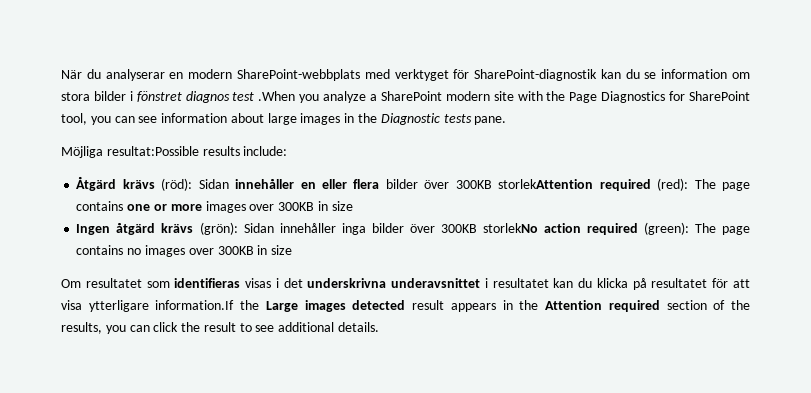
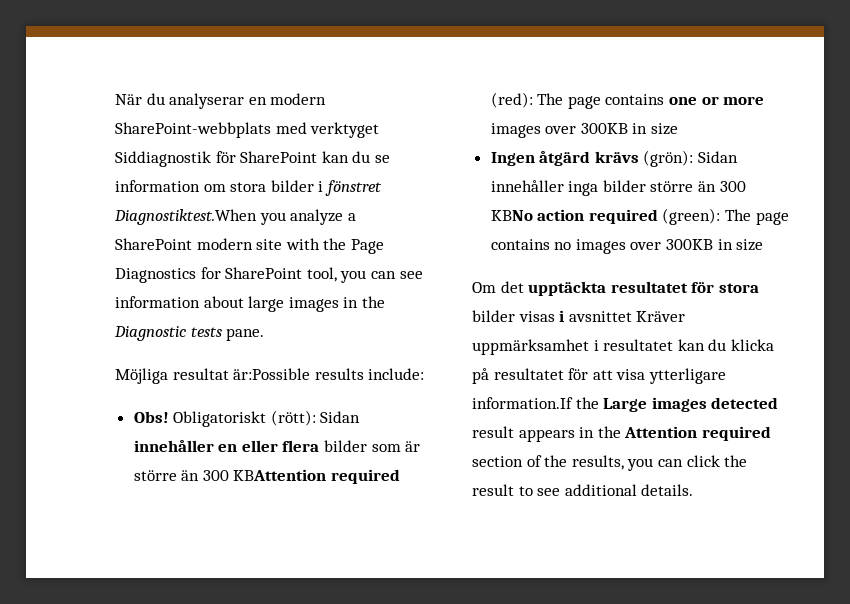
- När du analyserar en modern SharePoint-webbplats med verktyget för SharePoint-diagnostik kan du se information om stora bilder i fönstret diagnos test .When you analyze a SharePoint modern site with the Page Diagnostics for SharePoint tool, you can see information about large images in the Diagnostic tests pane.
+ När du analyserar en modern SharePoint-webbplats med verktyget Siddiagnostik för SharePoint kan du se information om stora bilder i fönstret Diagnostiktest.When you analyze a SharePoint modern site with the Page Diagnostics for SharePoint tool, you can see information about large images in the Diagnostic tests pane.
- Möjliga resultat:Possible results include:
+ Möjliga resultat är:Possible results include:
- Åtgärd krävs (röd): Sidan innehåller en eller flera bilder över 300KB storlekAttention required (red): The page contains one or more images over 300KB in size
+ Obs! Obligatoriskt (rött): Sidan innehåller en eller flera bilder som är större än 300 KBAttention required (red): The page contains one or more images over 300KB in size
- Ingen åtgärd krävs (grön): Sidan innehåller inga bilder över 300KB storlekNo action required (green): The page contains no images over 300KB in size
+ Ingen åtgärd krävs (grön): Sidan innehåller inga bilder större än 300 KBNo action required (green): The page contains no images over 300KB in size
- Om resultatet som identifieras visas i det underskrivna underavsnittet i resultatet kan du klicka på resultatet för att visa ytterligare information.If the Large images detected result appears in the Attention required section of the results, you can click the result to see additional details.
+ Om det upptäckta resultatet för stora bilder visas i avsnittet Kräver uppmärksamhet i resultatet kan du klicka på resultatet för att visa ytterligare information.If the Large images detected result appears in the Attention required section of the results, you can click the result to see additional details.

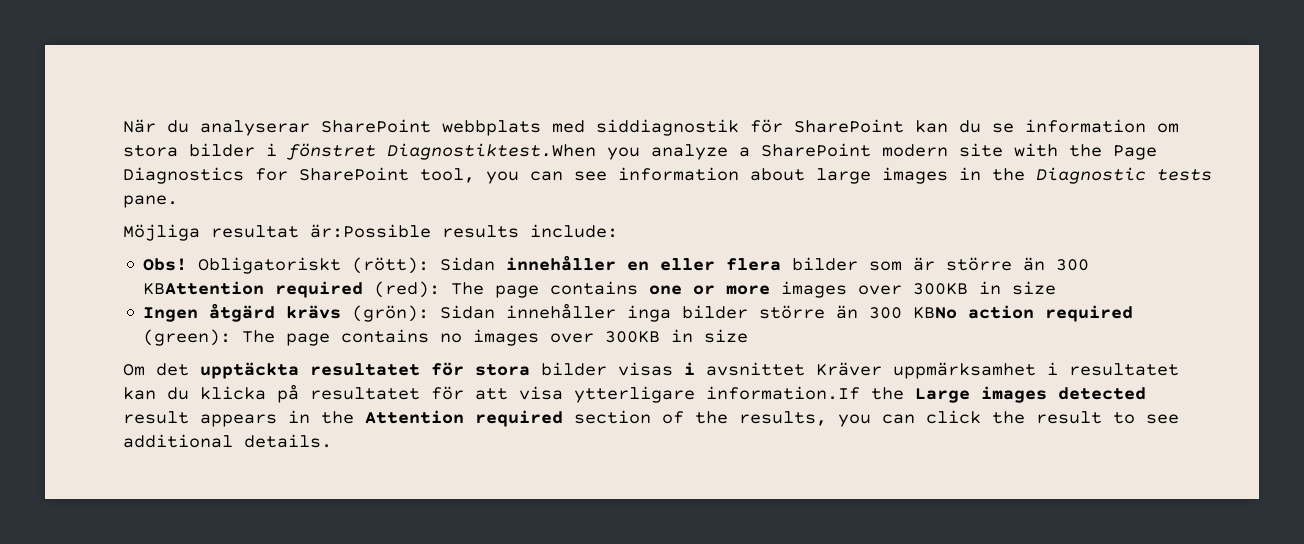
- När du analyserar en modern SharePoint-webbplats med verktyget Siddiagnostik för SharePoint kan du se information om stora bilder i fönstret Diagnostiktest.When you analyze a SharePoint modern site with the Page Diagnostics for SharePoint tool, you can see information about large images in the Diagnostic tests pane.
+ När du analyserar SharePoint webbplats med siddiagnostik för SharePoint kan du se information om stora bilder i fönstret Diagnostiktest.When you analyze a SharePoint modern site with the Page Diagnostics for SharePoint tool, you can see information about large images in the Diagnostic tests pane.

